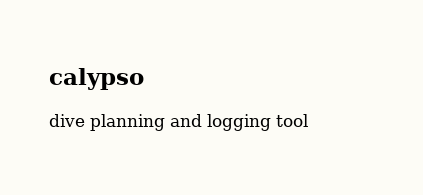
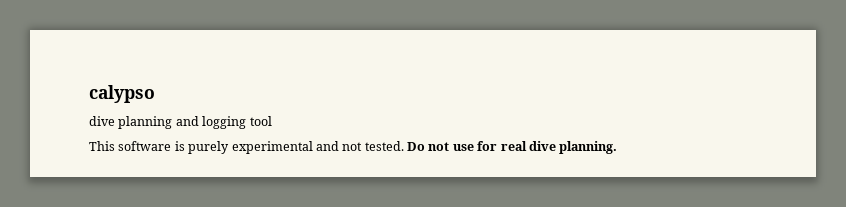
+ This software is purely experimental and not tested. Do not use for real dive planning.

